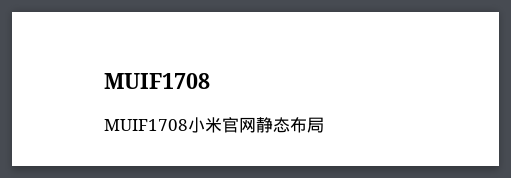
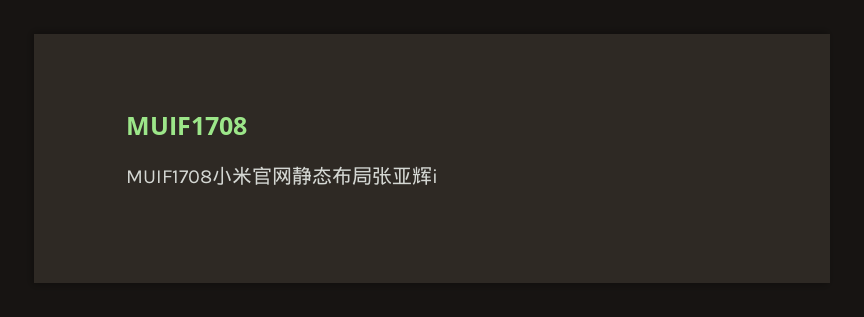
- MUIF1708小米官网静态布局
+ MUIF1708小米官网静态布局张亚辉i

